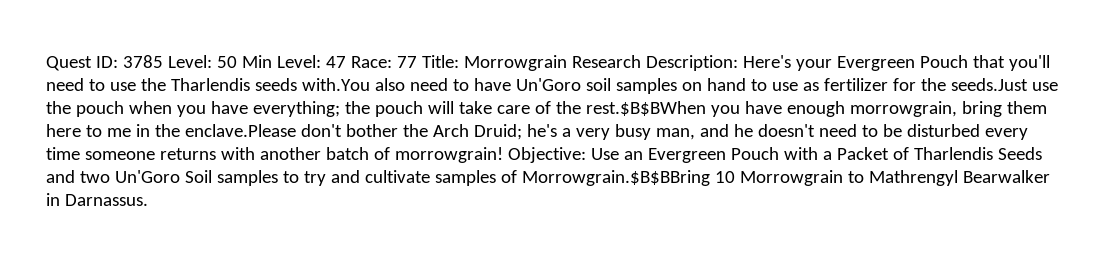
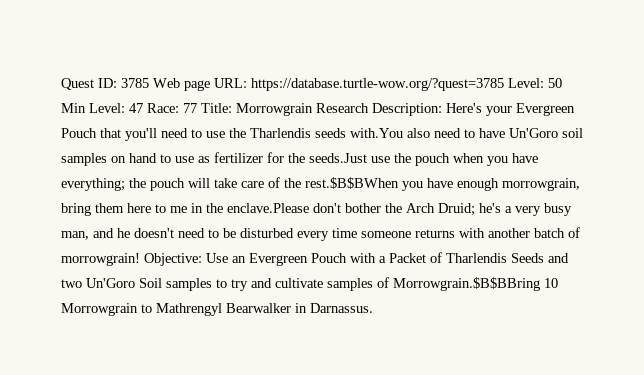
- 3785 Level:
+ 3785 Web page URL: https://database.turtle-wow.org/?quest=3785 Level:

